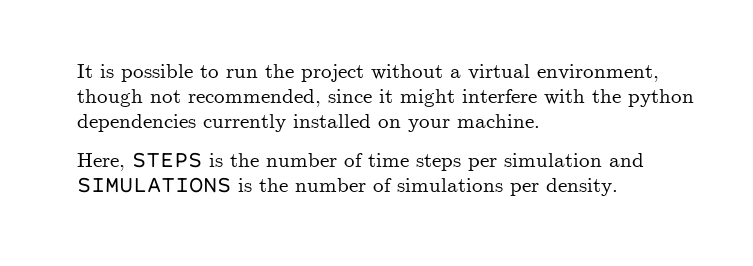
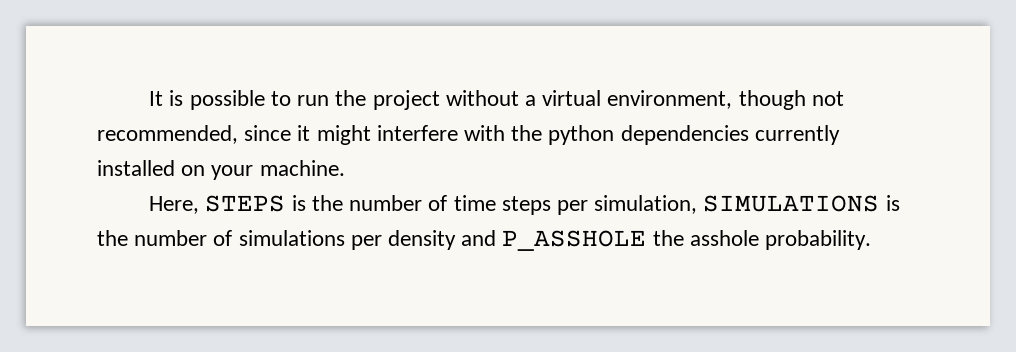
- Here, STEPS is the number of time steps per simulation and SIMULATIONS is the number of simulations per density.
+ Here, STEPS is the number of time steps per simulation, SIMULATIONS is the number of simulations per density and P_ASSHOLE the asshole probability.

